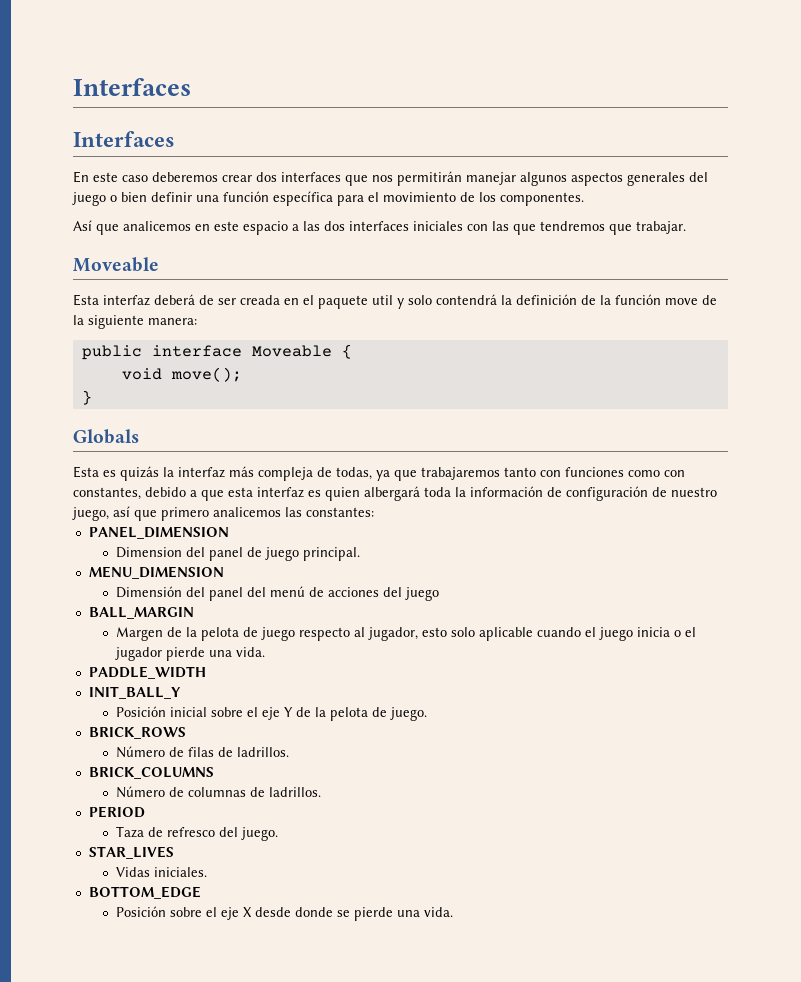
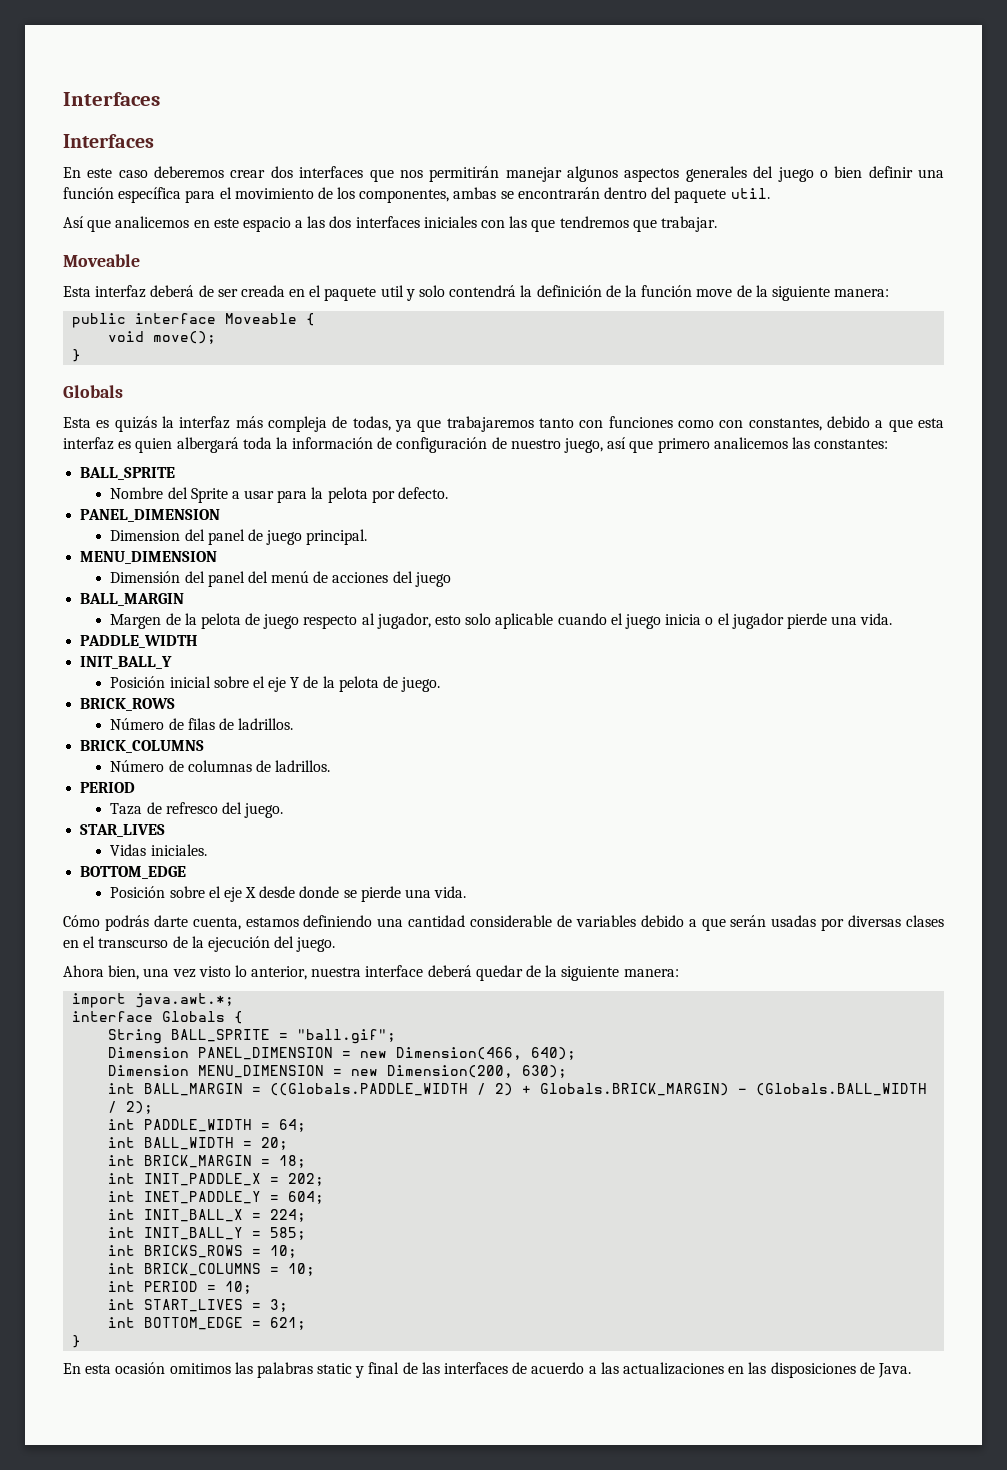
- En este caso deberemos crear dos interfaces que nos permitirán manejar algunos aspectos generales del juego o bien definir una función específica para el movimiento de los componentes.
+ En este caso deberemos crear dos interfaces que nos permitirán manejar algunos aspectos generales del juego o bien definir una función específica para el movimiento de los componentes, ambas se encontrarán dentro del paquete util.
  Esta es quizás la interfaz más compleja de todas, ya que trabajaremos tanto con funciones como con constantes, debido a que esta interfaz es quien albergará toda la información de configuración de nuestro juego, así que primero analicemos las constantes:
+ BALL_SPRITE
+ Nombre del Sprite a usar para la pelota por defecto.
+ Cómo podrás darte cuenta, estamos definiendo una cantidad considerable de variables debido a que serán usadas por diversas clases en el transcurso de la ejecución del juego.
+ Ahora bien, una vez visto lo anterior, nuestra interface deberá quedar de la siguiente manera:
+ import java.awt.*;
+ interface Globals {
+ String BALL_SPRITE = "ball.gif";
+ Dimension PANEL_DIMENSION = new Dimension(466, 640);
+ Dimension MENU_DIMENSION = new Dimension(200, 630);
+ int BALL_MARGIN = ((Globals.PADDLE_WIDTH / 2) + Globals.BRICK_MARGIN) - (Globals.BALL_WIDTH / 2);
+ int PADDLE_WIDTH = 64;
+ int BALL_WIDTH = 20;
+ int BRICK_MARGIN = 18;
+ int INIT_PADDLE_X = 202;
+ int INET_PADDLE_Y = 604;
+ int INIT_BALL_X = 224;
+ int INIT_BALL_Y = 585;
+ int BRICKS_ROWS = 10;
+ int BRICK_COLUMNS = 10;
+ int PERIOD = 10;
+ int START_LIVES = 3;
+ int BOTTOM_EDGE = 621;
+ }
+ En esta ocasión omitimos las palabras static y final de las interfaces de acuerdo a las actualizaciones en las disposiciones de Java.

